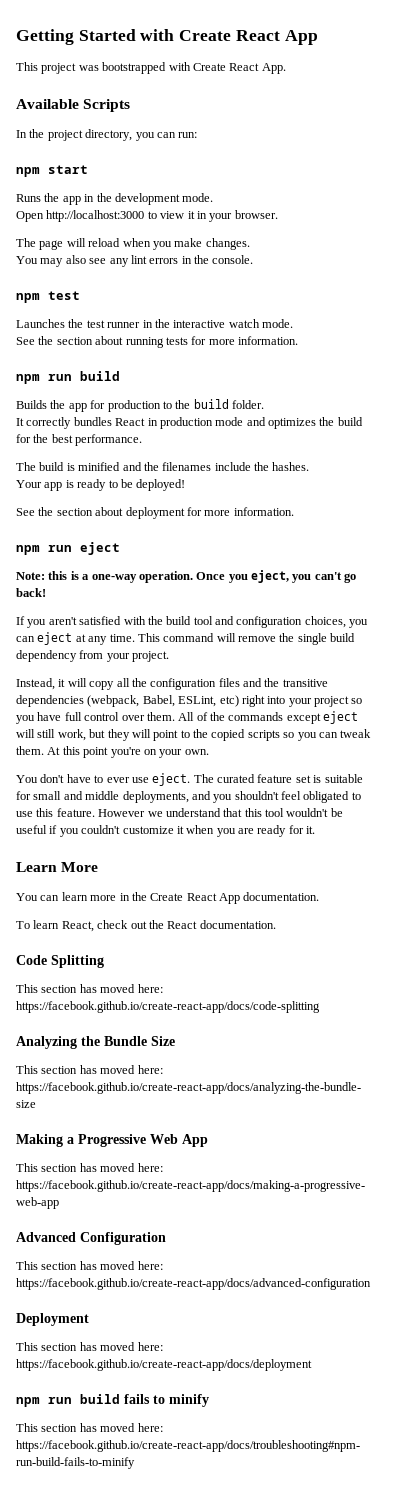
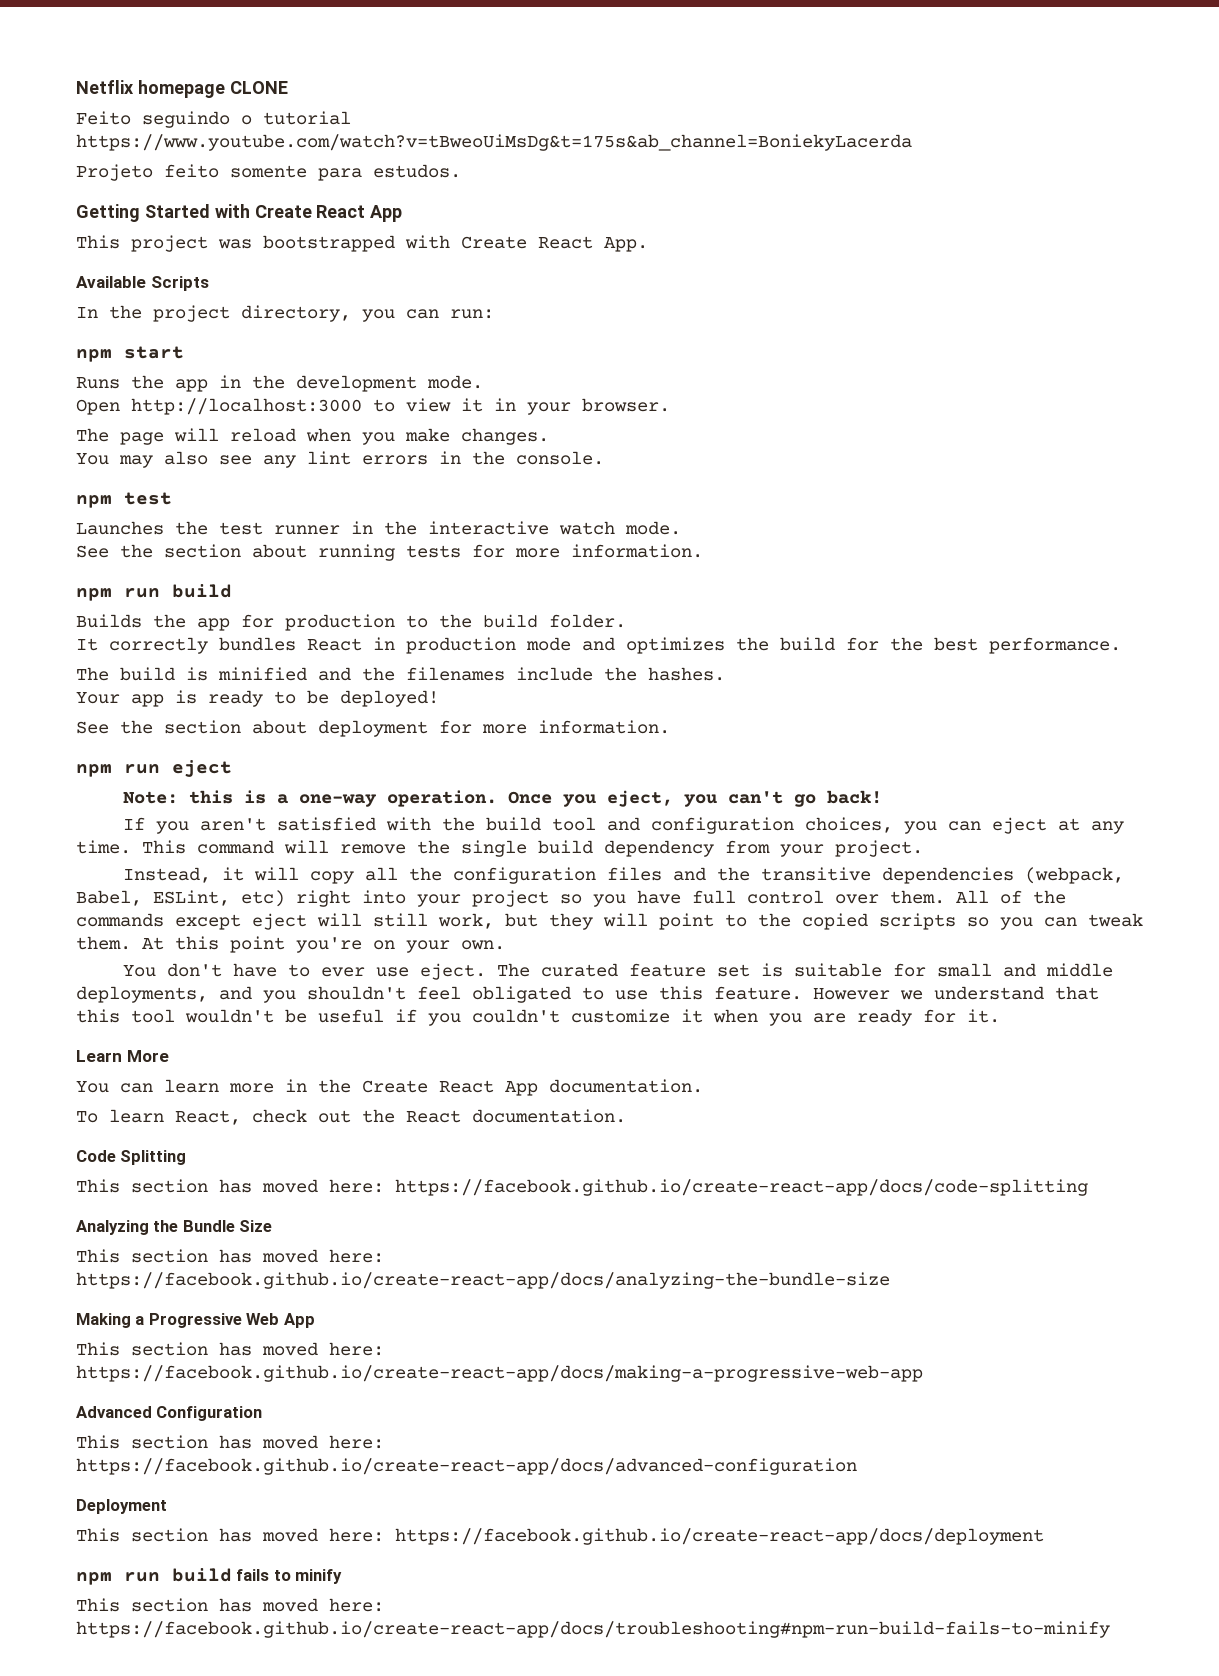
+ Netflix homepage CLONE
+ Feito seguindo o tutorial https://www.youtube.com/watch?v=tBweoUiMsDg&t=175s&ab_channel=BoniekyLacerda
+ Projeto feito somente para estudos.

